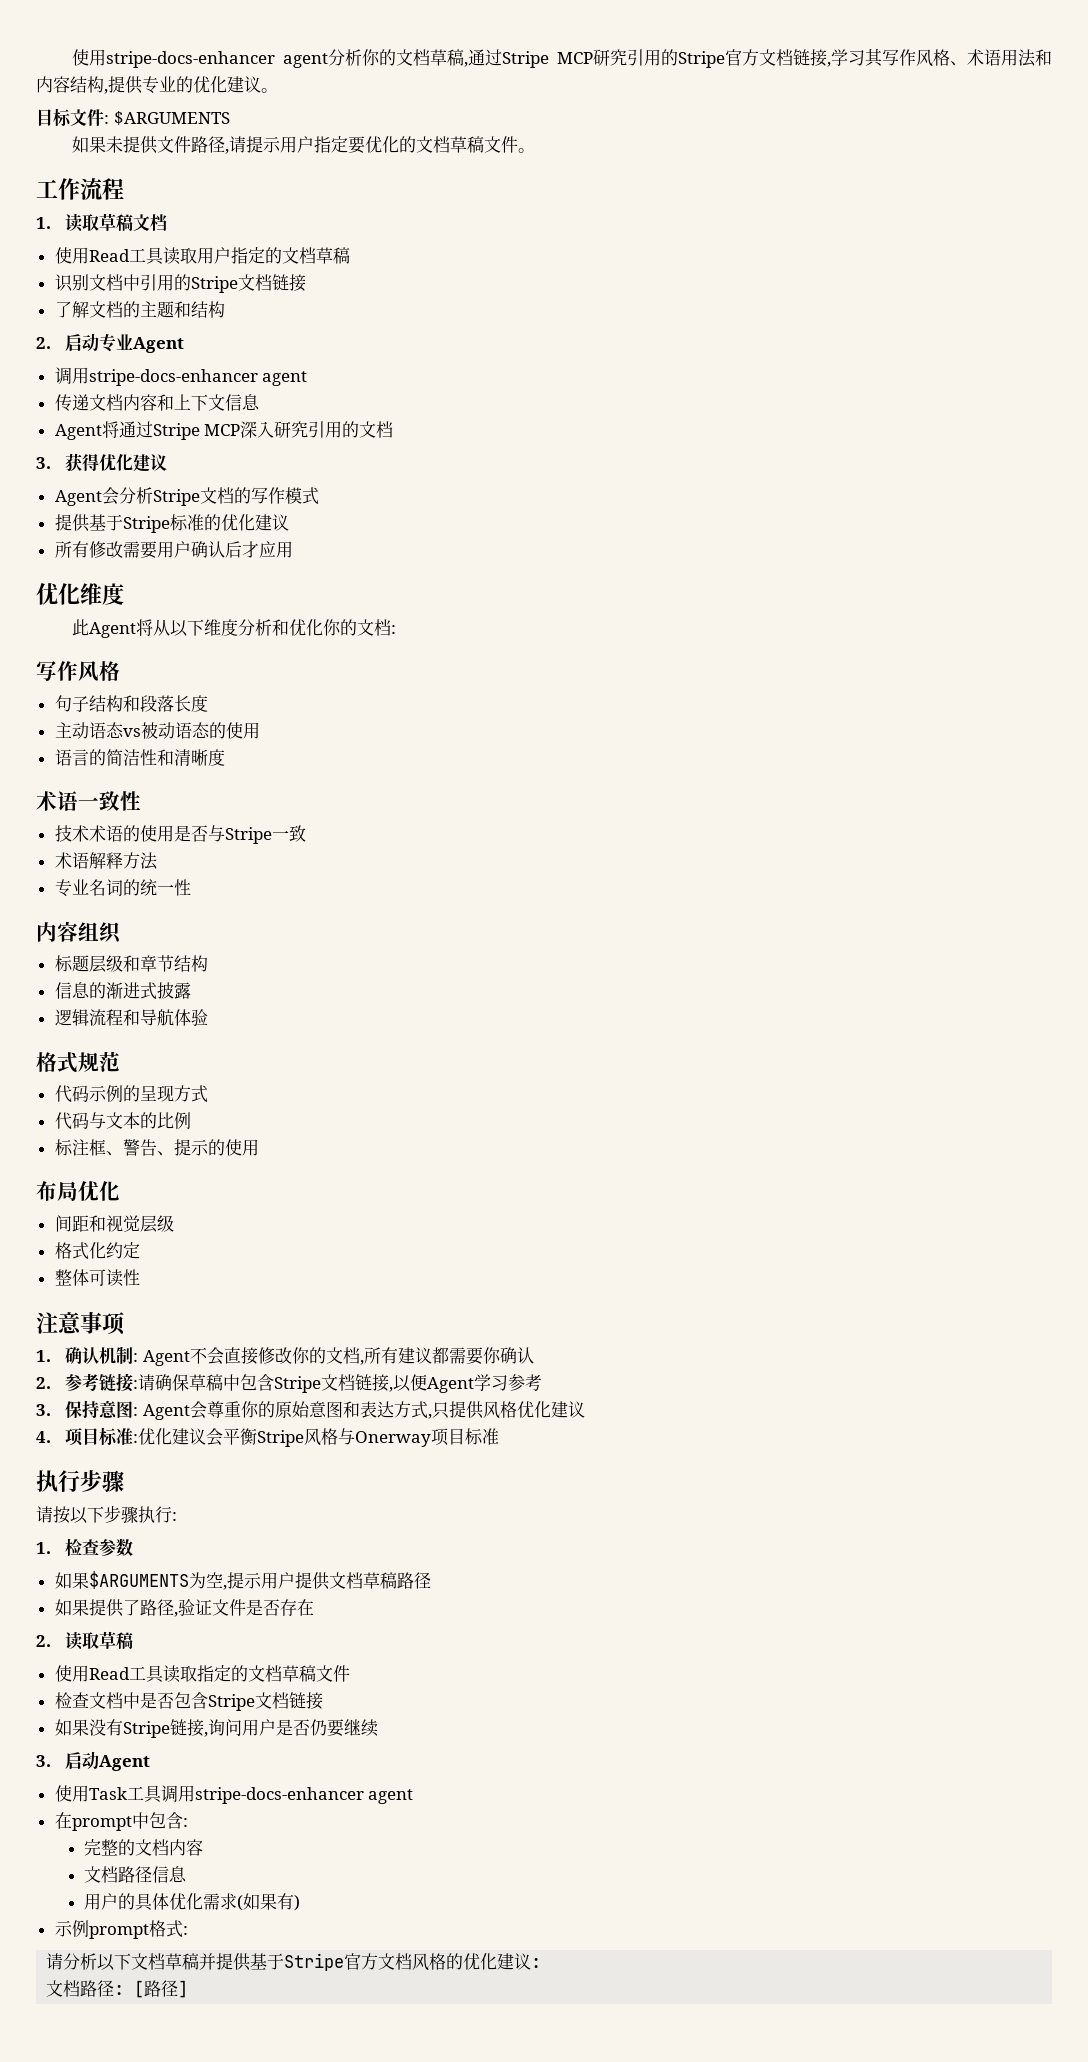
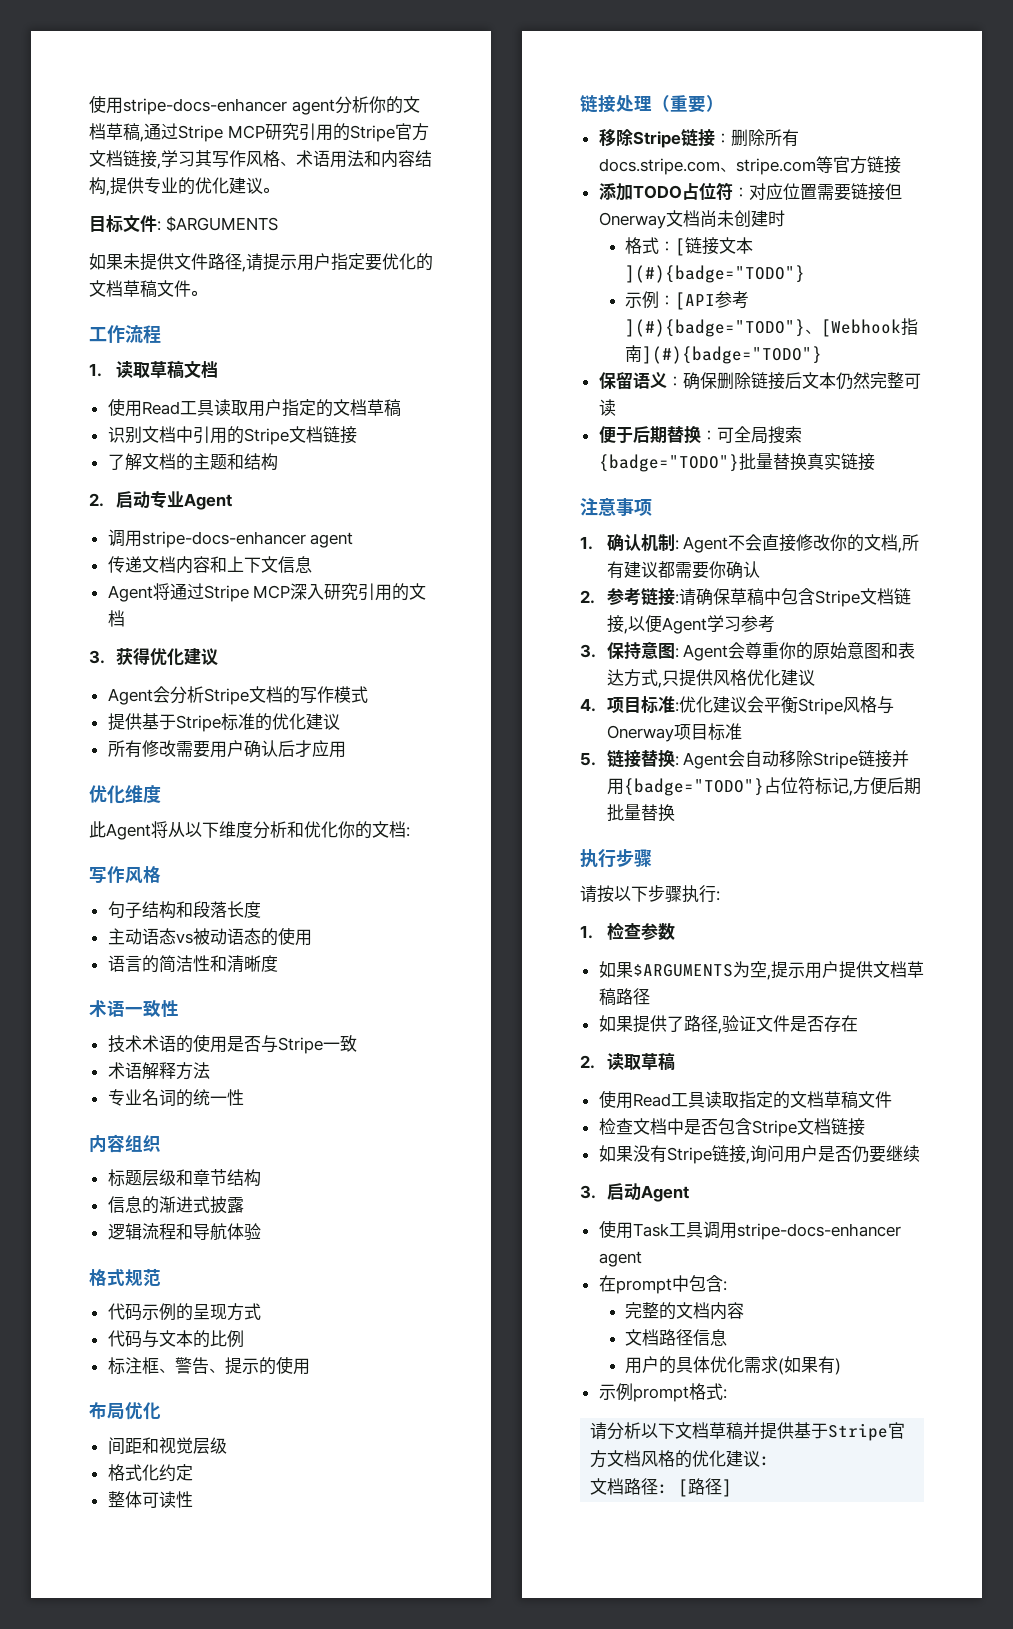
+ 链接处理（重要）
+ 移除Stripe链接：删除所有docs.stripe.com、stripe.com等官方链接
+ 添加TODO占位符：对应位置需要链接但Onerway文档尚未创建时
+ 格式：[链接文本](#){badge="TODO"}
+ 示例：[API参考](#){badge="TODO"}、[Webhook指南](#){badge="TODO"}
+ 保留语义：确保删除链接后文本仍然完整可读
+ 便于后期替换：可全局搜索{badge="TODO"}批量替换真实链接
+ 5.链接替换: Agent会自动移除Stripe链接并用{badge="TODO"}占位符标记,方便后期批量替换

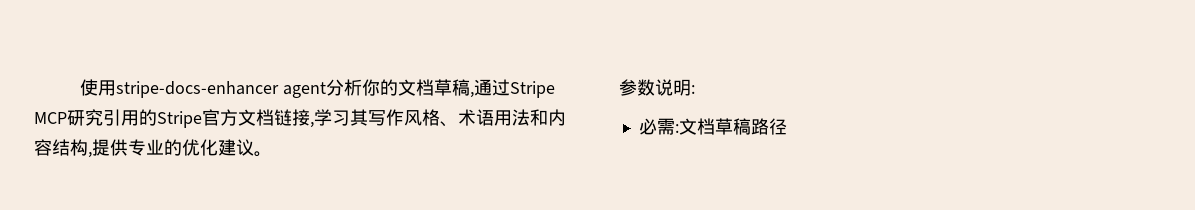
- 目标文件: $ARGUMENTS
- 如果未提供文件路径,请提示用户指定要优化的文档草稿文件。
- 工作流程
- 1.读取草稿文档
- 使用Read工具读取用户指定的文档草稿
- 识别文档中引用的Stripe文档链接
- 了解文档的主题和结构
- 2.启动专业Agent
- 调用stripe-docs-enhancer agent
- 传递文档内容和上下文信息
- Agent将通过Stripe MCP深入研究引用的文档
- 3.获得优化建议
- Agent会分析Stripe文档的写作模式
- 提供基于Stripe标准的优化建议
- 所有修改需要用户确认后才应用
- 优化维度
- 此Agent将从以下维度分析和优化你的文档:
- 写作风格
- 句子结构和段落长度
- 主动语态vs被动语态的使用
- 语言的简洁性和清晰度
- 术语一致性
- 技术术语的使用是否与Stripe一致
- 术语解释方法
- 专业名词的统一性
- 内容组织
- 标题层级和章节结构
- 信息的渐进式披露
- 逻辑流程和导航体验
- 格式规范
- 代码示例的呈现方式
- 代码与文本的比例
- 标注框、警告、提示的使用
- 布局优化
- 间距和视觉层级
- 格式化约定
- 整体可读性
- 链接处理（重要）
- 移除Stripe链接：删除所有docs.stripe.com、stripe.com等官方链接
- 添加TODO占位符：对应位置需要链接但Onerway文档尚未创建时
- 格式：[链接文本](#){badge="TODO"}
- 示例：[API参考](#){badge="TODO"}、[Webhook指南](#){badge="TODO"}
- 保留语义：确保删除链接后文本仍然完整可读
- 便于后期替换：可全局搜索{badge="TODO"}批量替换真实链接
- 注意事项
- 1.确认机制: Agent不会直接修改你的文档,所有建议都需要你确认
- 2.参考链接:请确保草稿中包含Stripe文档链接,以便Agent学习参考
- 3.保持意图: Agent会尊重你的原始意图和表达方式,只提供风格优化建议
- 4.项目标准:优化建议会平衡Stripe风格与Onerway项目标准
- 5.链接替换: Agent会自动移除Stripe链接并用{badge="TODO"}占位符标记,方便后期批量替换
- 执行步骤
- 请按以下步骤执行:
- 1.检查参数
- 如果$ARGUMENTS为空,提示用户提供文档草稿路径
- 如果提供了路径,验证文件是否存在
- 2.读取草稿
- 使用Read工具读取指定的文档草稿文件
- 检查文档中是否包含Stripe文档链接
- 如果没有Stripe链接,询问用户是否仍要继续
- 3.启动Agent
- 使用Task工具调用stripe-docs-enhancer agent
- 在prompt中包含:
- 完整的文档内容
- 文档路径信息
- 用户的具体优化需求(如果有)
- 示例prompt格式:
- 请分析以下文档草稿并提供基于Stripe官方文档风格的优化建议:
- 文档路径: [路径]
+ 参数说明:
+ 必需:文档草稿路径

